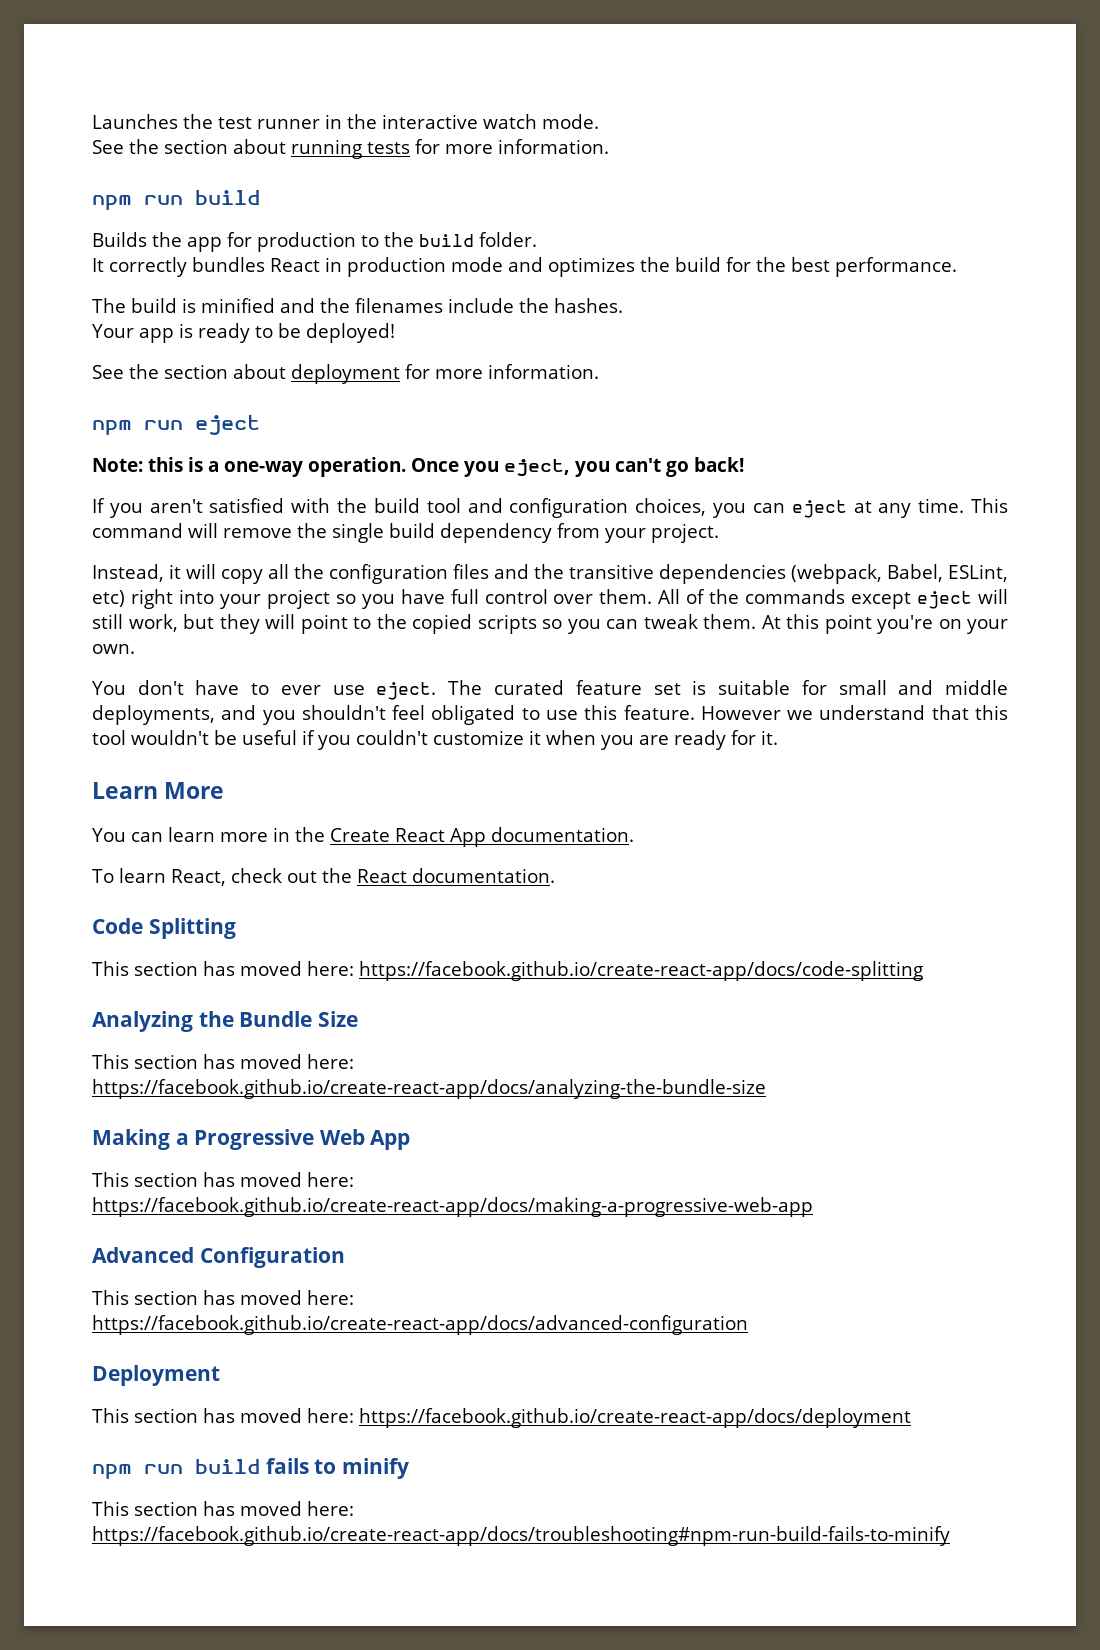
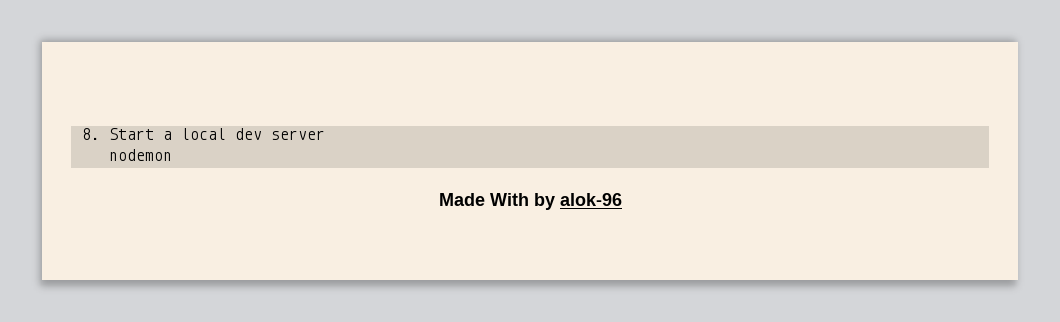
- Launches the test runner in the interactive watch mode.
- See the section about running tests for more information.
- npm run build
- Builds the app for production to the build folder.
- It correctly bundles React in production mode and optimizes the build for the best performance.
- The build is minified and the filenames include the hashes.
- Your app is ready to be deployed!
- See the section about deployment for more information.
- npm run eject
- Note: this is a one-way operation. Once you eject, you can't go back!
- If you aren't satisfied with the build tool and configuration choices, you can eject at any time. This command will remove the single build dependency from your project.
- Instead, it will copy all the configuration files and the transitive dependencies (webpack, Babel, ESLint, etc) right into your project so you have full control over them. All of the commands except eject will still work, but they will point to the copied scripts so you can tweak them. At this point you're on your own.
- You don't have to ever use eject. The curated feature set is suitable for small and middle deployments, and you shouldn't feel obligated to use this feature. However we understand that this tool wouldn't be useful if you couldn't customize it when you are ready for it.
- Learn More
- You can learn more in the Create React App documentation.
- To learn React, check out the React documentation.
- Code Splitting
- This section has moved here: https://facebook.github.io/create-react-app/docs/code-splitting
- Analyzing the Bundle Size
- This section has moved here: https://facebook.github.io/create-react-app/docs/analyzing-the-bundle-size
- Making a Progressive Web App
- This section has moved here: https://facebook.github.io/create-react-app/docs/making-a-progressive-web-app
- Advanced Configuration
- This section has moved here: https://facebook.github.io/create-react-app/docs/advanced-configuration
- Deployment
- This section has moved here: https://facebook.github.io/create-react-app/docs/deployment
- npm run build fails to minify
- This section has moved here: https://facebook.github.io/create-react-app/docs/troubleshooting#npm-run-build-fails-to-minify
+ 8. Start a local dev server
+ nodemon
+ Made With by alok-96

